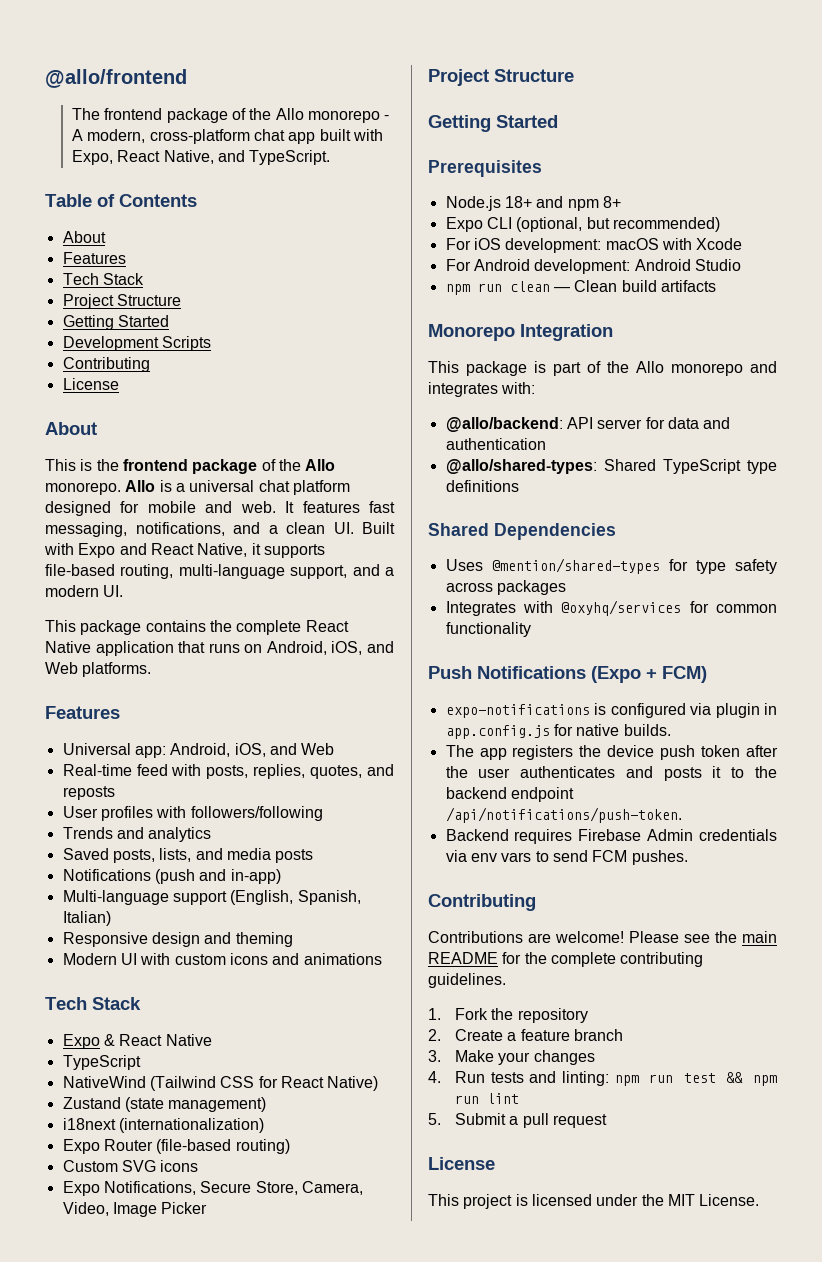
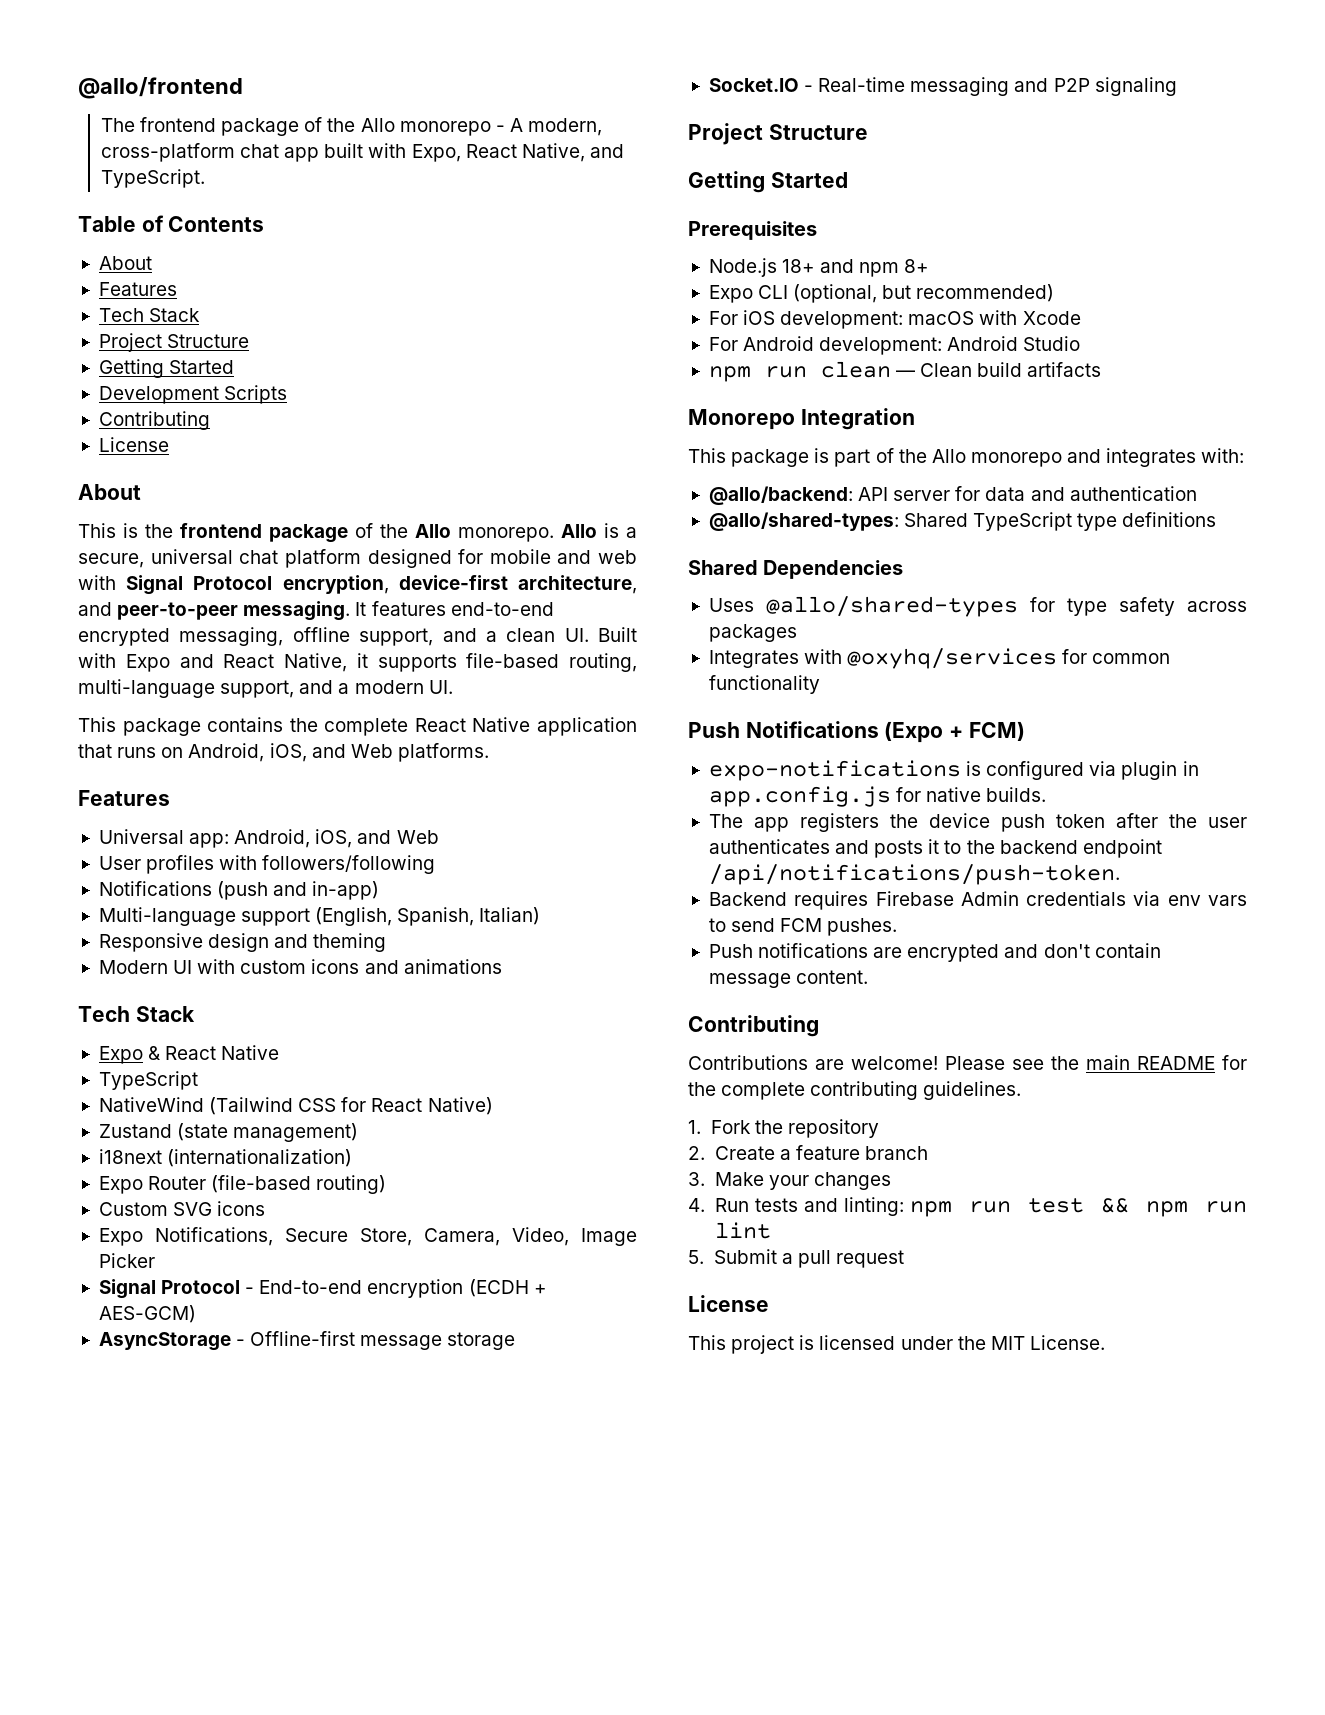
- Allo is a universal chat platform designed for mobile and web. It features fast messaging, notifications, and a clean UI. Built with Expo and React Native, it supports file-based routing, multi-language support, and a modern UI.
+ Allo is a secure, universal chat platform designed for mobile and web with Signal Protocol encryption, device-first architecture, and peer-to-peer messaging. It features end-to-end encrypted messaging, offline support, and a clean UI. Built with Expo and React Native, it supports file-based routing, multi-language support, and a modern UI.
- Real-time feed with posts, replies, quotes, and reposts
  User profiles with followers/following
- Trends and analytics
- Saved posts, lists, and media posts
+ Signal Protocol - End-to-end encryption (ECDH + AES-GCM)
+ AsyncStorage - Offline-first message storage
+ Socket.IO - Real-time messaging and P2P signaling
- Uses @mention/shared-types for type safety across packages
+ Uses @allo/shared-types for type safety across packages
+ Push notifications are encrypted and don't contain message content.

